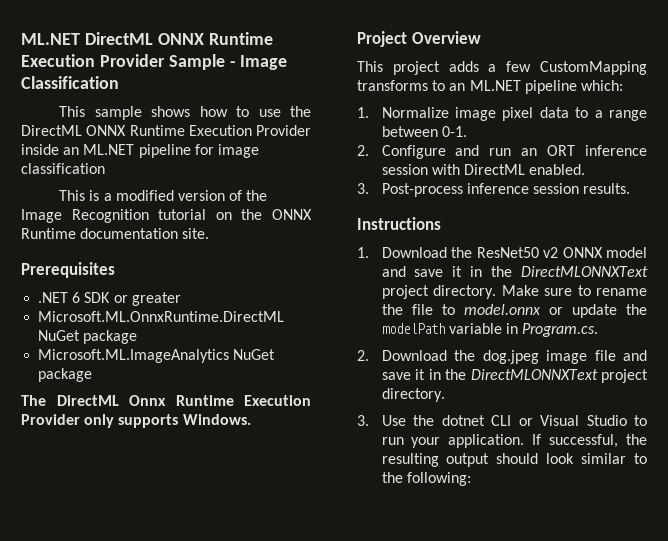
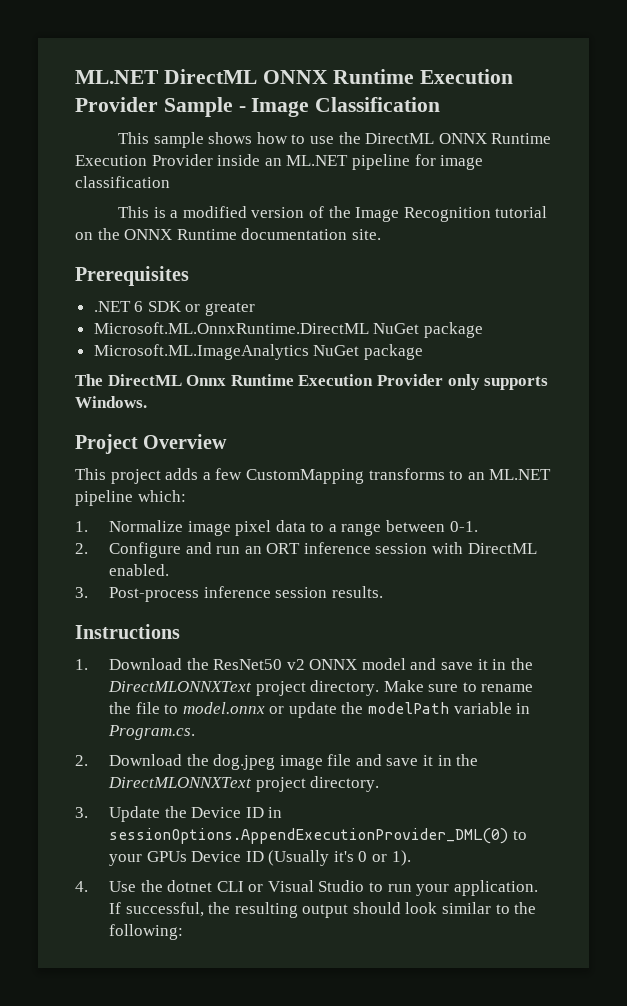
- 3. Use the dotnet CLI or Visual Studio to run your application.
+ 3. Update the Device ID in sessionOptions.AppendExecutionProvider_DML(0) to your GPUs Device ID (Usually it's 0 or 1).
+ 4. Use the dotnet CLI or Visual Studio to run your application.

